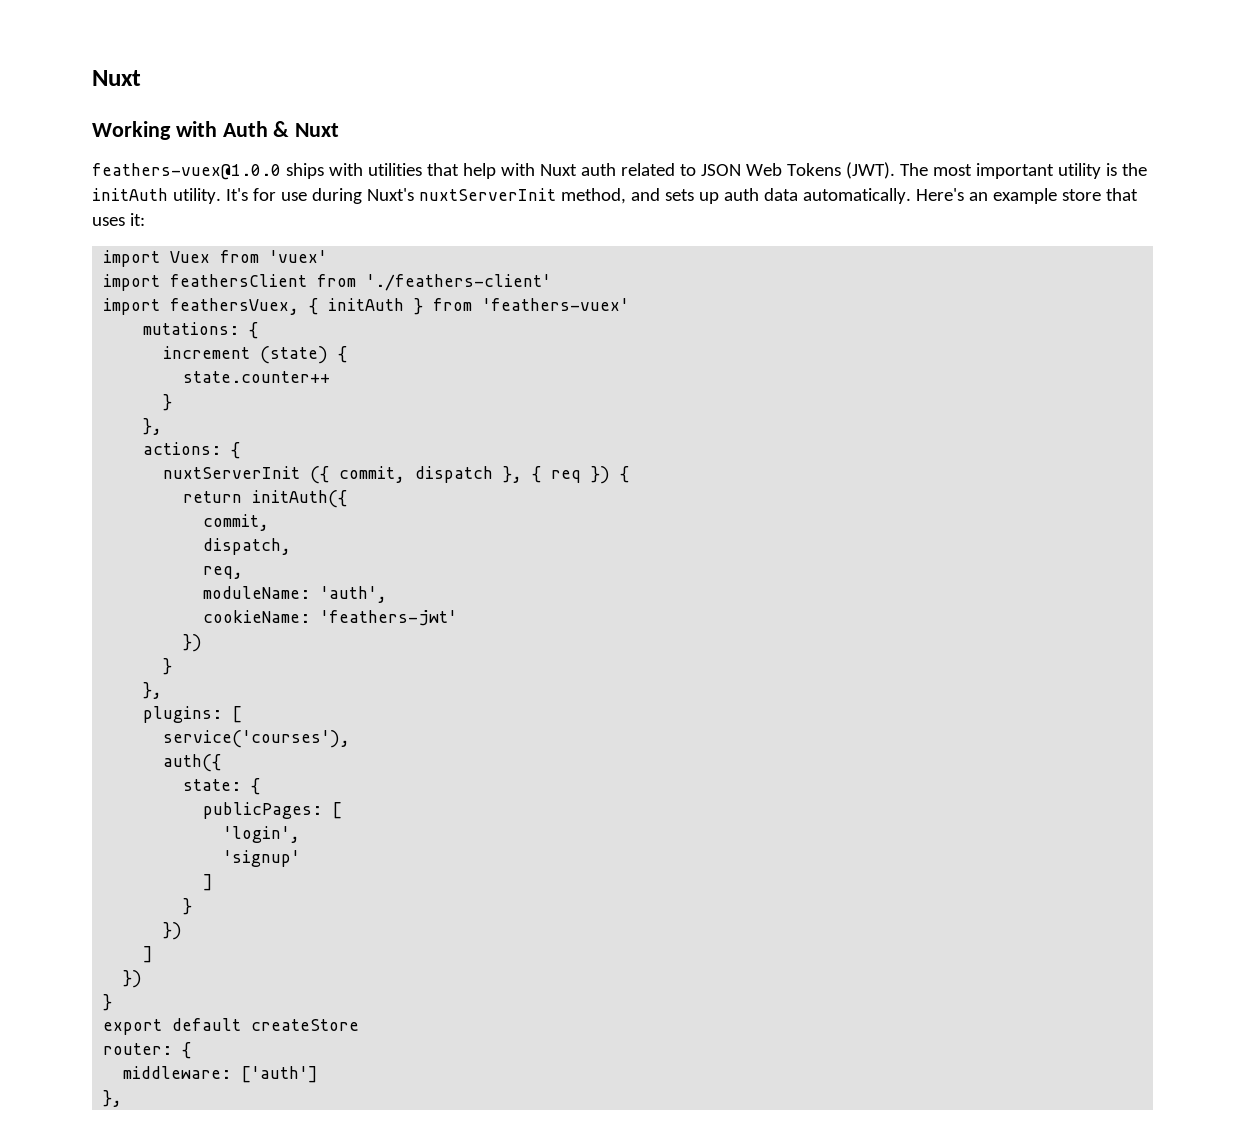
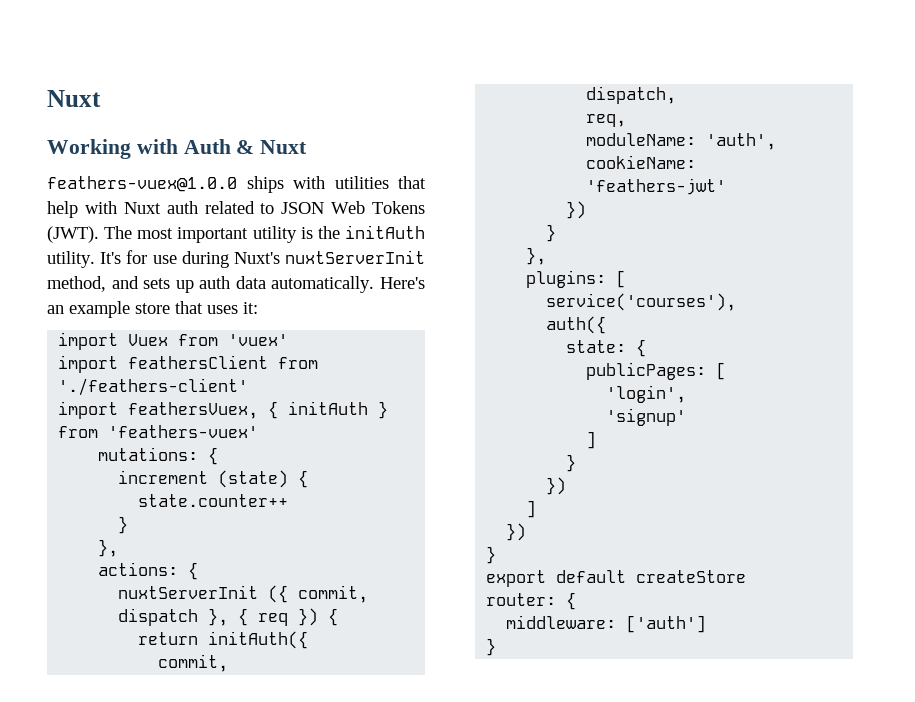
  middleware: ['auth']
- },
+ }

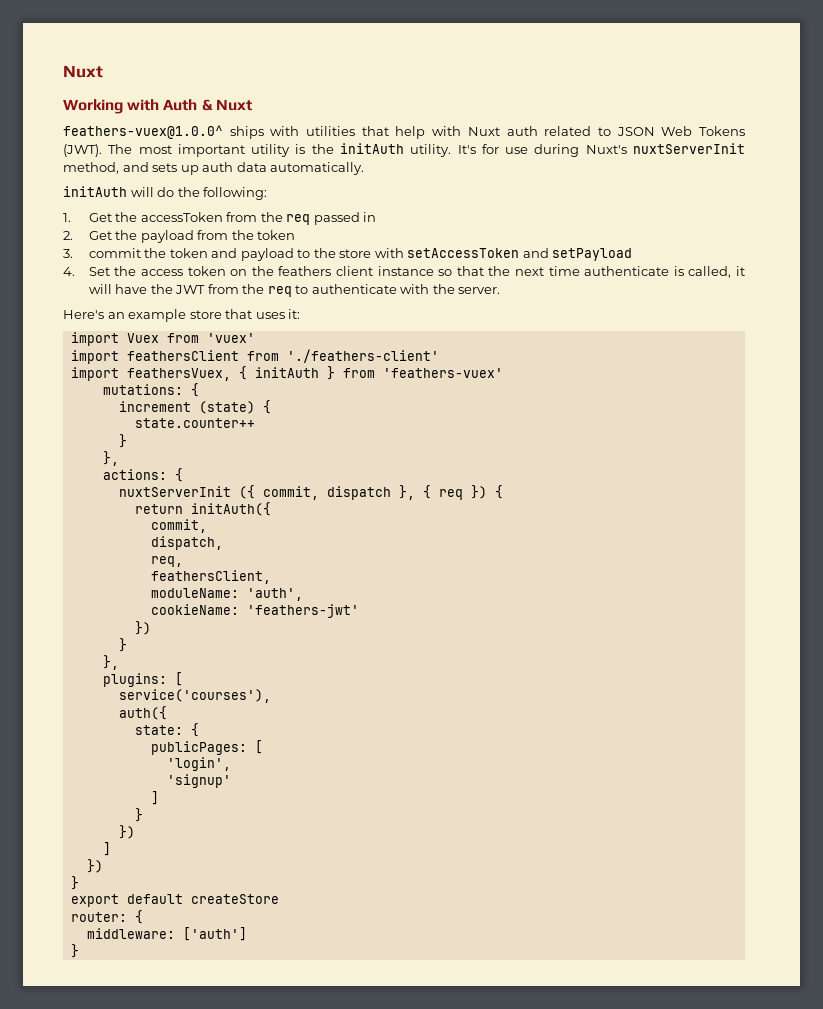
- feathers-vuex@1.0.0 ships with utilities that help with Nuxt auth related to JSON Web Tokens (JWT).
+ feathers-vuex@1.0.0^ ships with utilities that help with Nuxt auth related to JSON Web Tokens (JWT).
- It's for use during Nuxt's nuxtServerInit method, and sets up auth data automatically. Here's an example store that uses it:
+ It's for use during Nuxt's nuxtServerInit method, and sets up auth data automatically.
+ initAuth will do the following:
+ 1. Get the accessToken from the req passed in
+ 2. Get the payload from the token
+ 3. commit the token and payload to the store with setAccessToken and setPayload
+ 4. Set the access token on the feathers client instance so that the next time authenticate is called, it will have the JWT from the req to authenticate with the server.
+ Here's an example store that uses it:
+ feathersClient,

